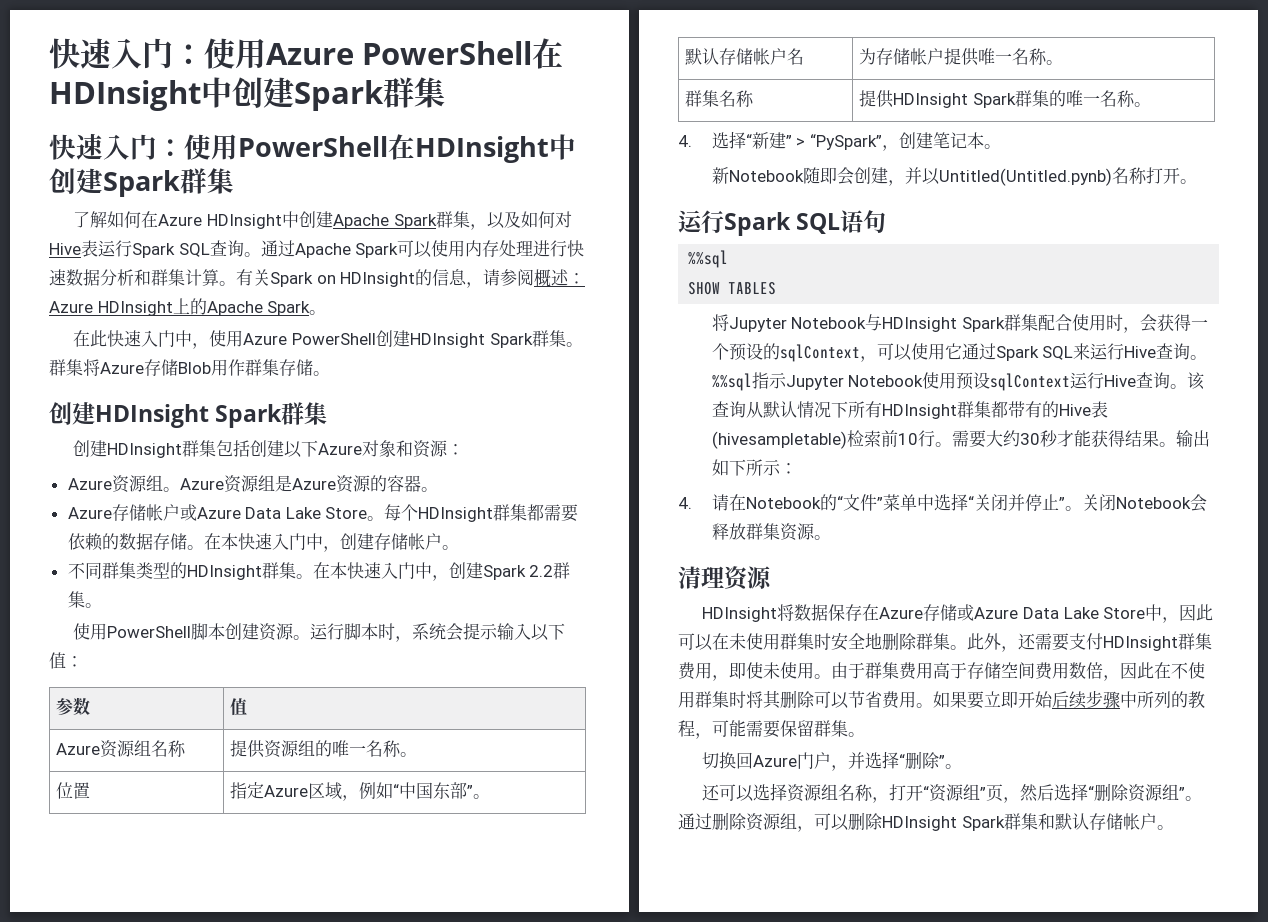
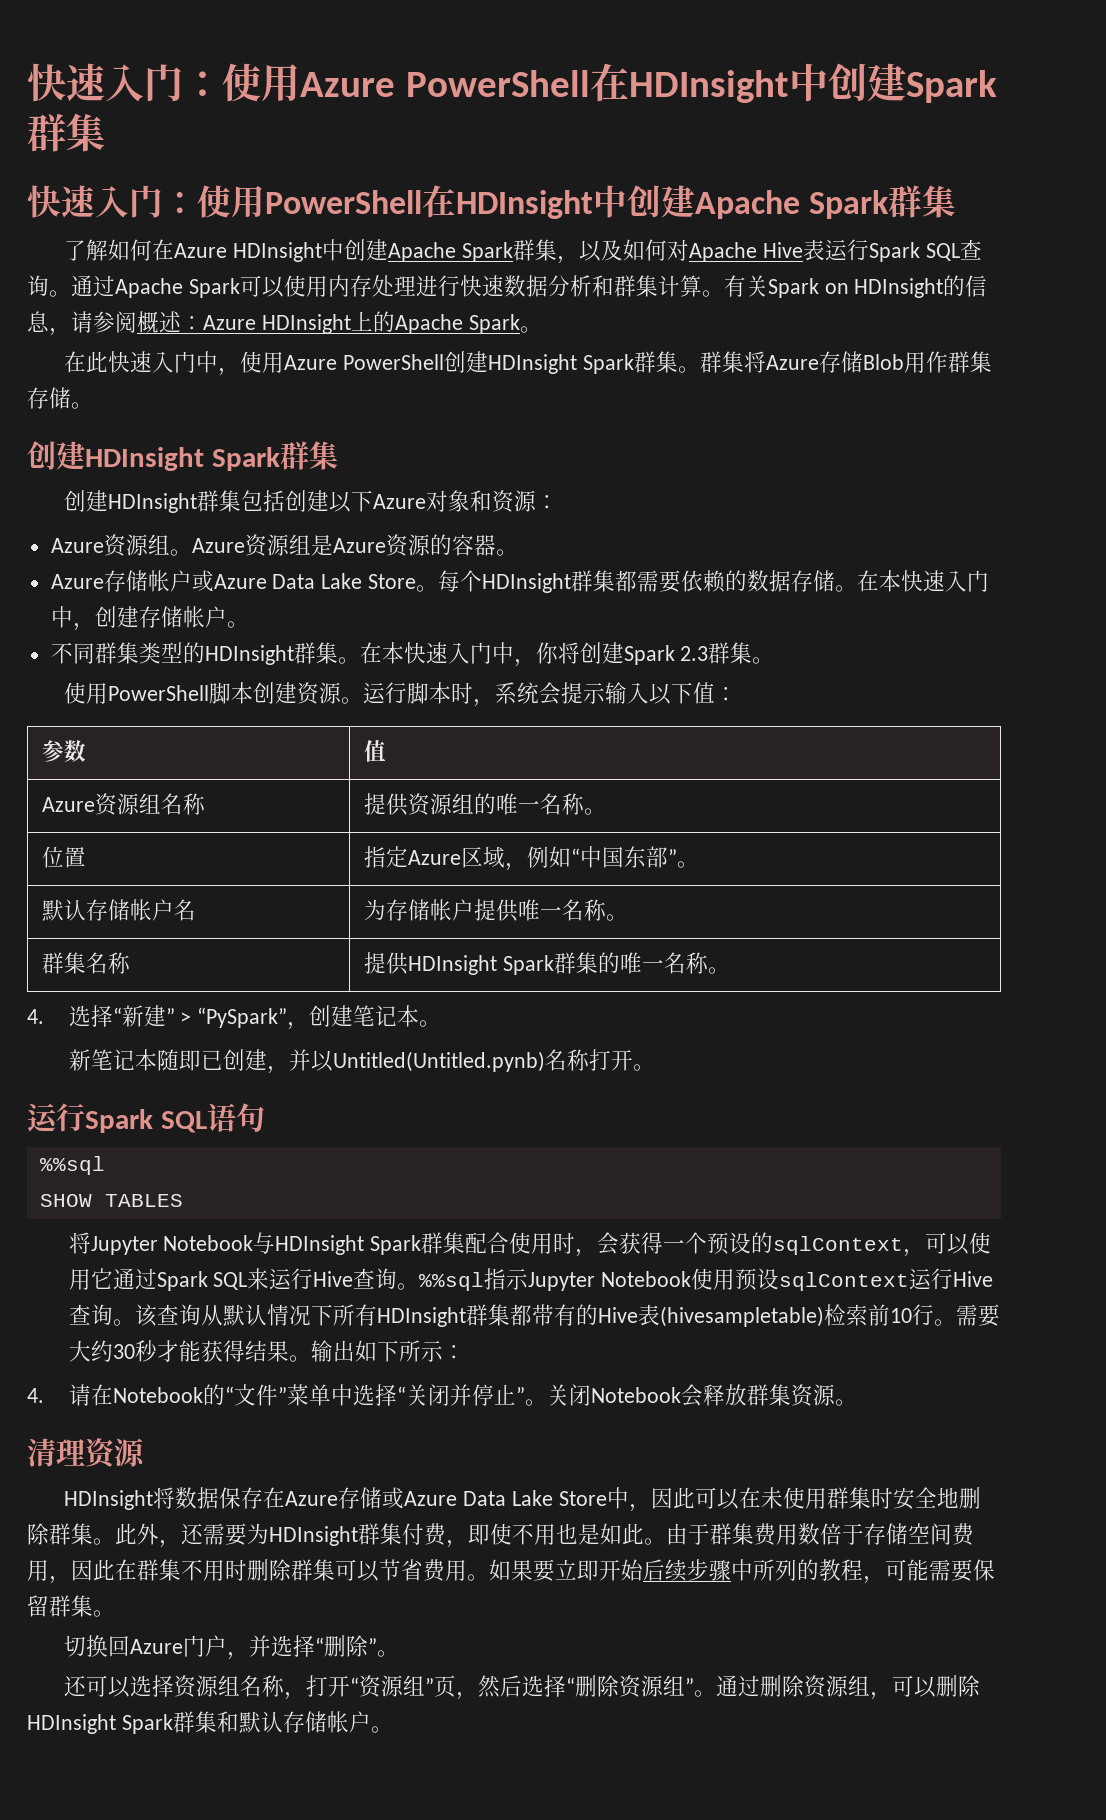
- 快速入门：使用PowerShell在HDInsight中创建Spark群集
+ 快速入门：使用PowerShell在HDInsight中创建Apache Spark群集
- 了解如何在Azure HDInsight中创建Apache Spark群集，以及如何对Hive表运行Spark SQL查询。
+ 了解如何在Azure HDInsight中创建Apache Spark群集，以及如何对Apache Hive表运行Spark SQL查询。
- 在本快速入门中，创建Spark 2.2群集。
+ 在本快速入门中，你将创建Spark 2.3群集。
- 新Notebook随即会创建，并以Untitled(Untitled.pynb)名称打开。
+ 新笔记本随即已创建，并以Untitled(Untitled.pynb)名称打开。
- 此外，还需要支付HDInsight群集费用，即使未使用。
+ 此外，还需要为HDInsight群集付费，即使不用也是如此。
- 由于群集费用高于存储空间费用数倍，因此在不使用群集时将其删除可以节省费用。
+ 由于群集费用数倍于存储空间费用，因此在群集不用时删除群集可以节省费用。

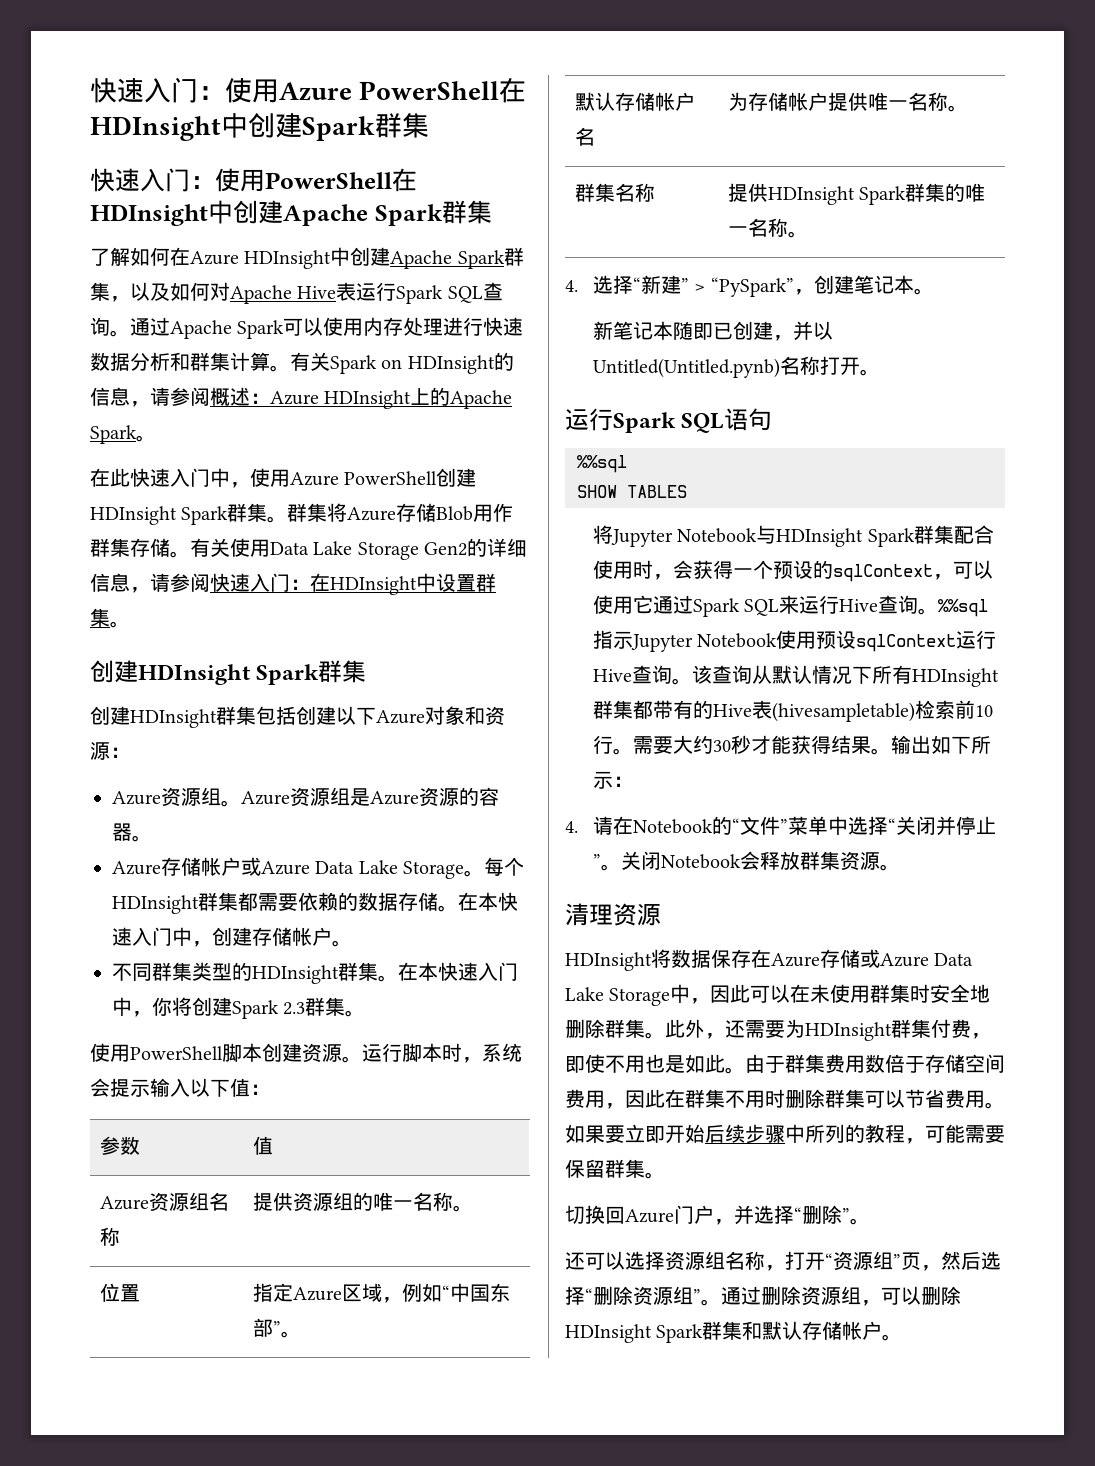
+ 有关使用Data Lake Storage Gen2的详细信息，请参阅快速入门：在HDInsight中设置群集。
- Azure存储帐户或Azure Data Lake Store。
+ Azure存储帐户或Azure Data Lake Storage。
- HDInsight将数据保存在Azure存储或Azure Data Lake Store中，因此可以在未使用群集时安全地删除群集。
+ HDInsight将数据保存在Azure存储或Azure Data Lake Storage中，因此可以在未使用群集时安全地删除群集。

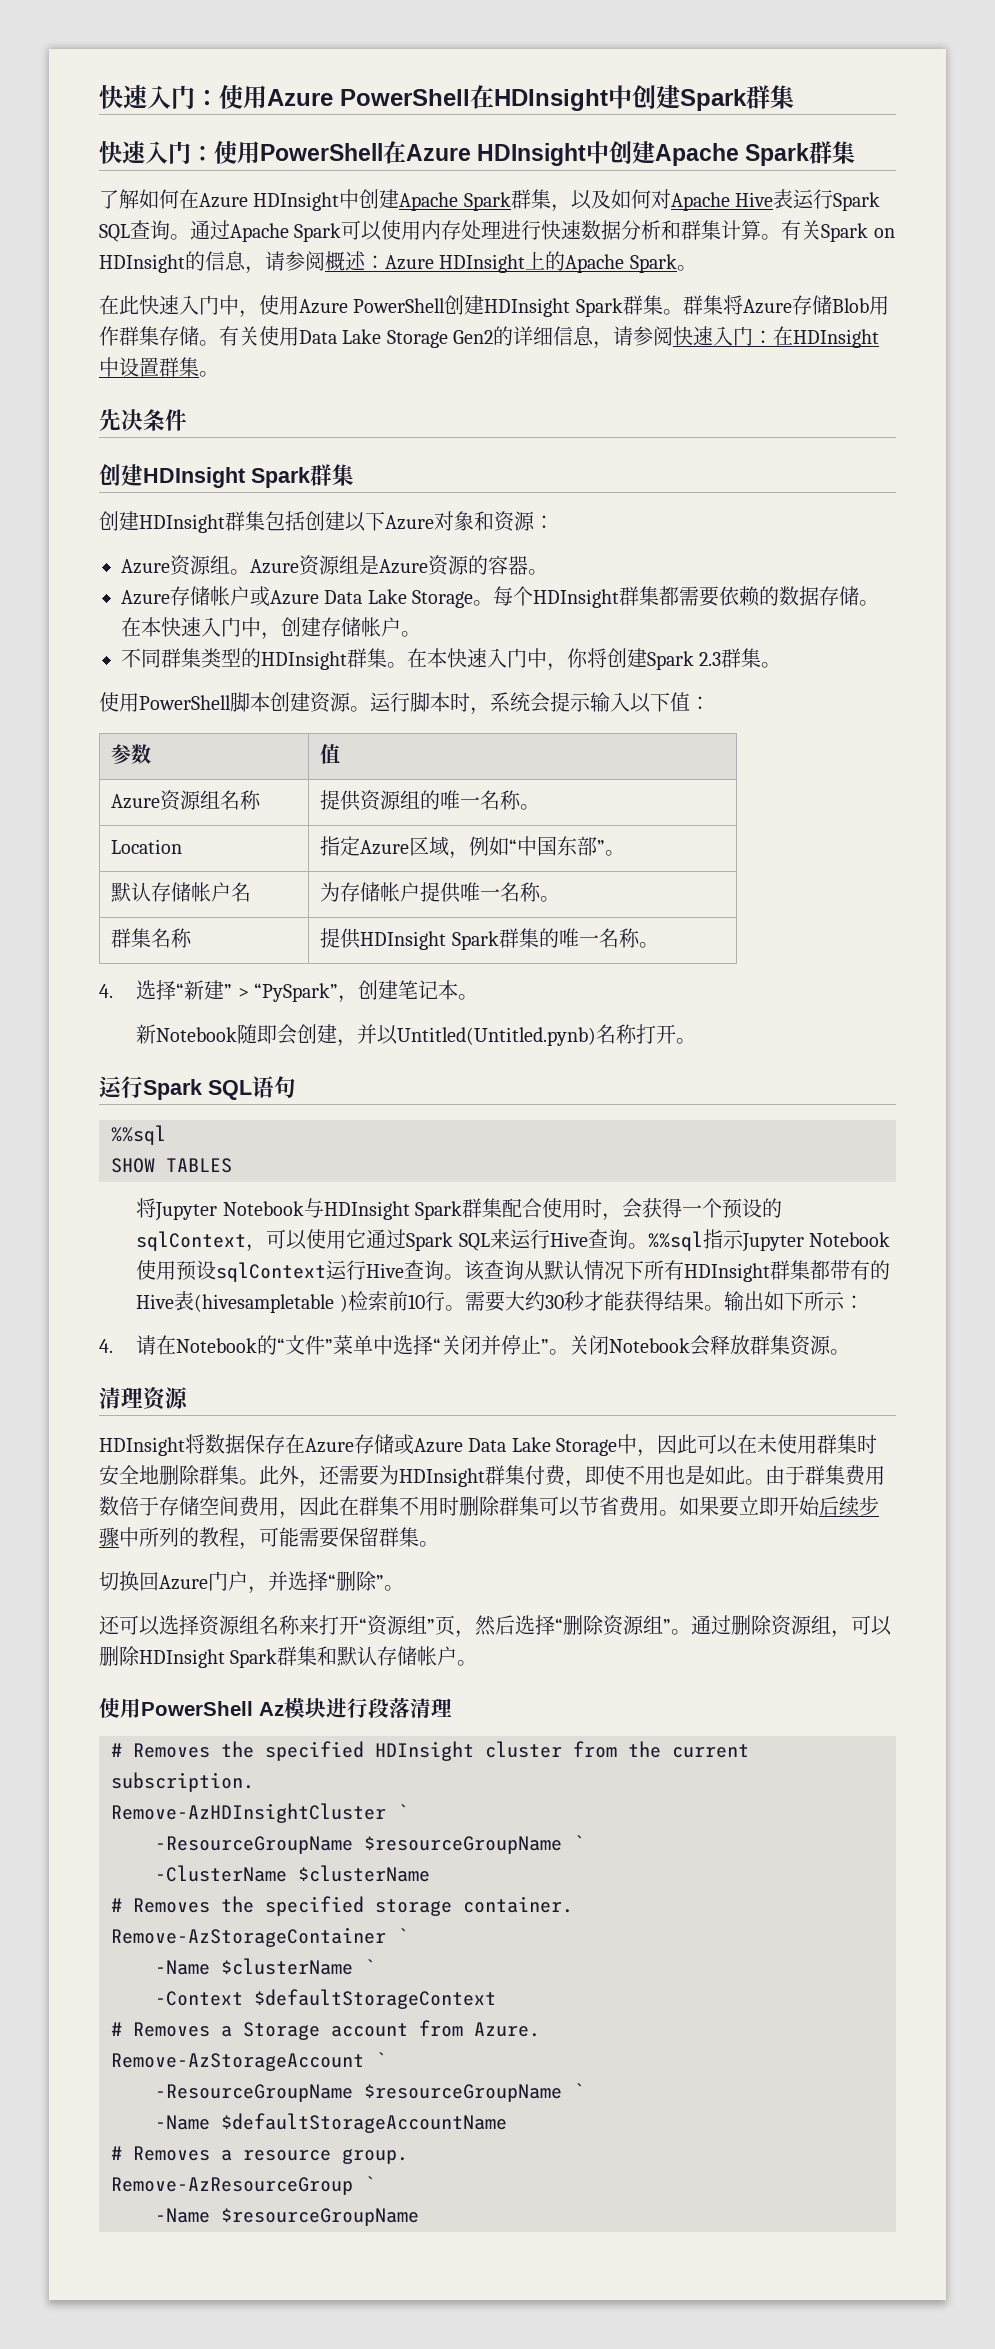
- 快速入门：使用PowerShell在HDInsight中创建Apache Spark群集
+ 快速入门：使用PowerShell在Azure HDInsight中创建Apache Spark群集
+ 先决条件
- 位置 | 指定Azure区域，例如“中国东部”。
+ Location | 指定Azure区域，例如“中国东部”。
- 新笔记本随即已创建，并以Untitled(Untitled.pynb)名称打开。
+ 新Notebook随即会创建，并以Untitled(Untitled.pynb)名称打开。
- 该查询从默认情况下所有HDInsight群集都带有的Hive表(hivesampletable)检索前10行。
+ 该查询从默认情况下所有HDInsight群集都带有的Hive表(hivesampletable )检索前10行。
- 还可以选择资源组名称，打开“资源组”页，然后选择“删除资源组”。
+ 还可以选择资源组名称来打开“资源组”页，然后选择“删除资源组”。
+ 使用PowerShell Az模块进行段落清理
+ # Removes the specified HDInsight cluster from the current subscription.
+ Remove-AzHDInsightCluster `
+ -ResourceGroupName $resourceGroupName `
+ -ClusterName $clusterName
+ # Removes the specified storage container.
+ Remove-AzStorageContainer `
+ -Name $clusterName `
+ -Context $defaultStorageContext
+ # Removes a Storage account from Azure.
+ Remove-AzStorageAccount `
+ -ResourceGroupName $resourceGroupName `
+ -Name $defaultStorageAccountName
+ # Removes a resource group.
+ Remove-AzResourceGroup `
+ -Name $resourceGroupName

